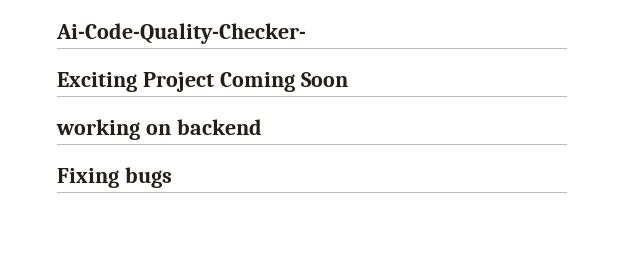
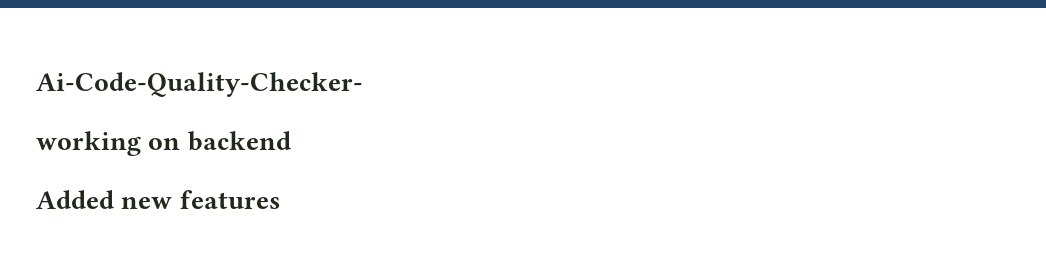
- Exciting Project Coming Soon
- Fixing bugs
+ Added new features

